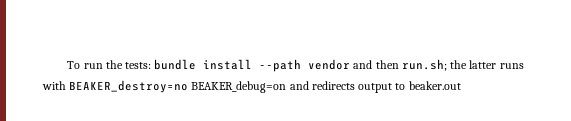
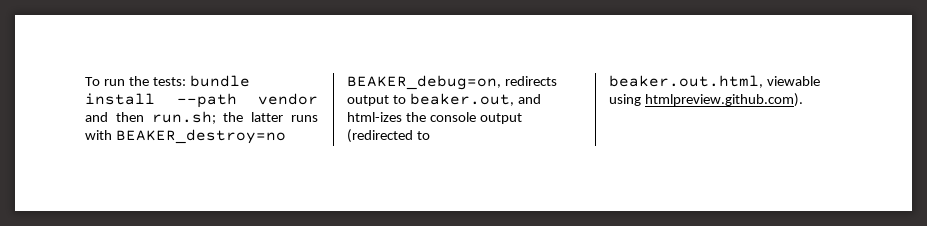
- To run the tests: bundle install --path vendor and then run.sh; the latter runs with BEAKER_destroy=no BEAKER_debug=on and redirects output to beaker.out
+ To run the tests: bundle install --path vendor and then run.sh; the latter runs with BEAKER_destroy=no BEAKER_debug=on, redirects output to beaker.out, and html-izes the console output (redirected to beaker.out.html, viewable using htmlpreview.github.com).

